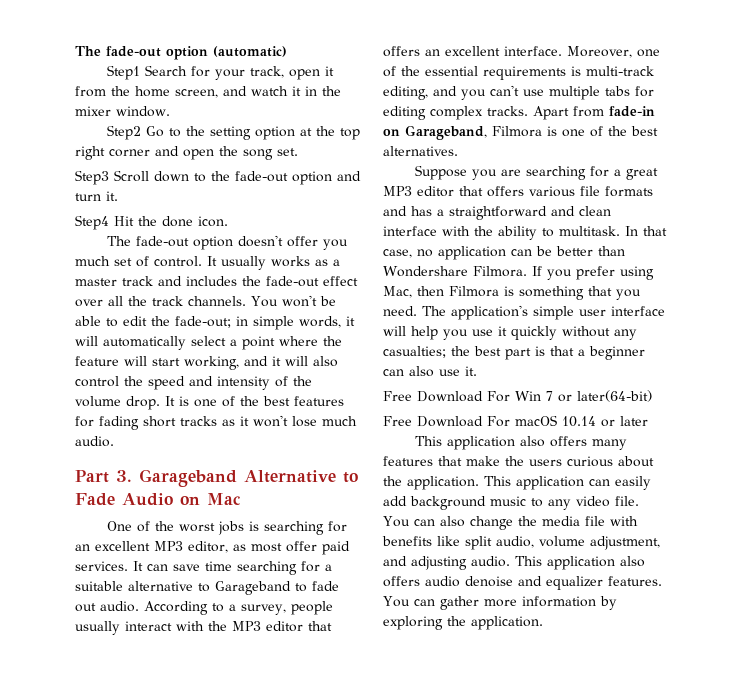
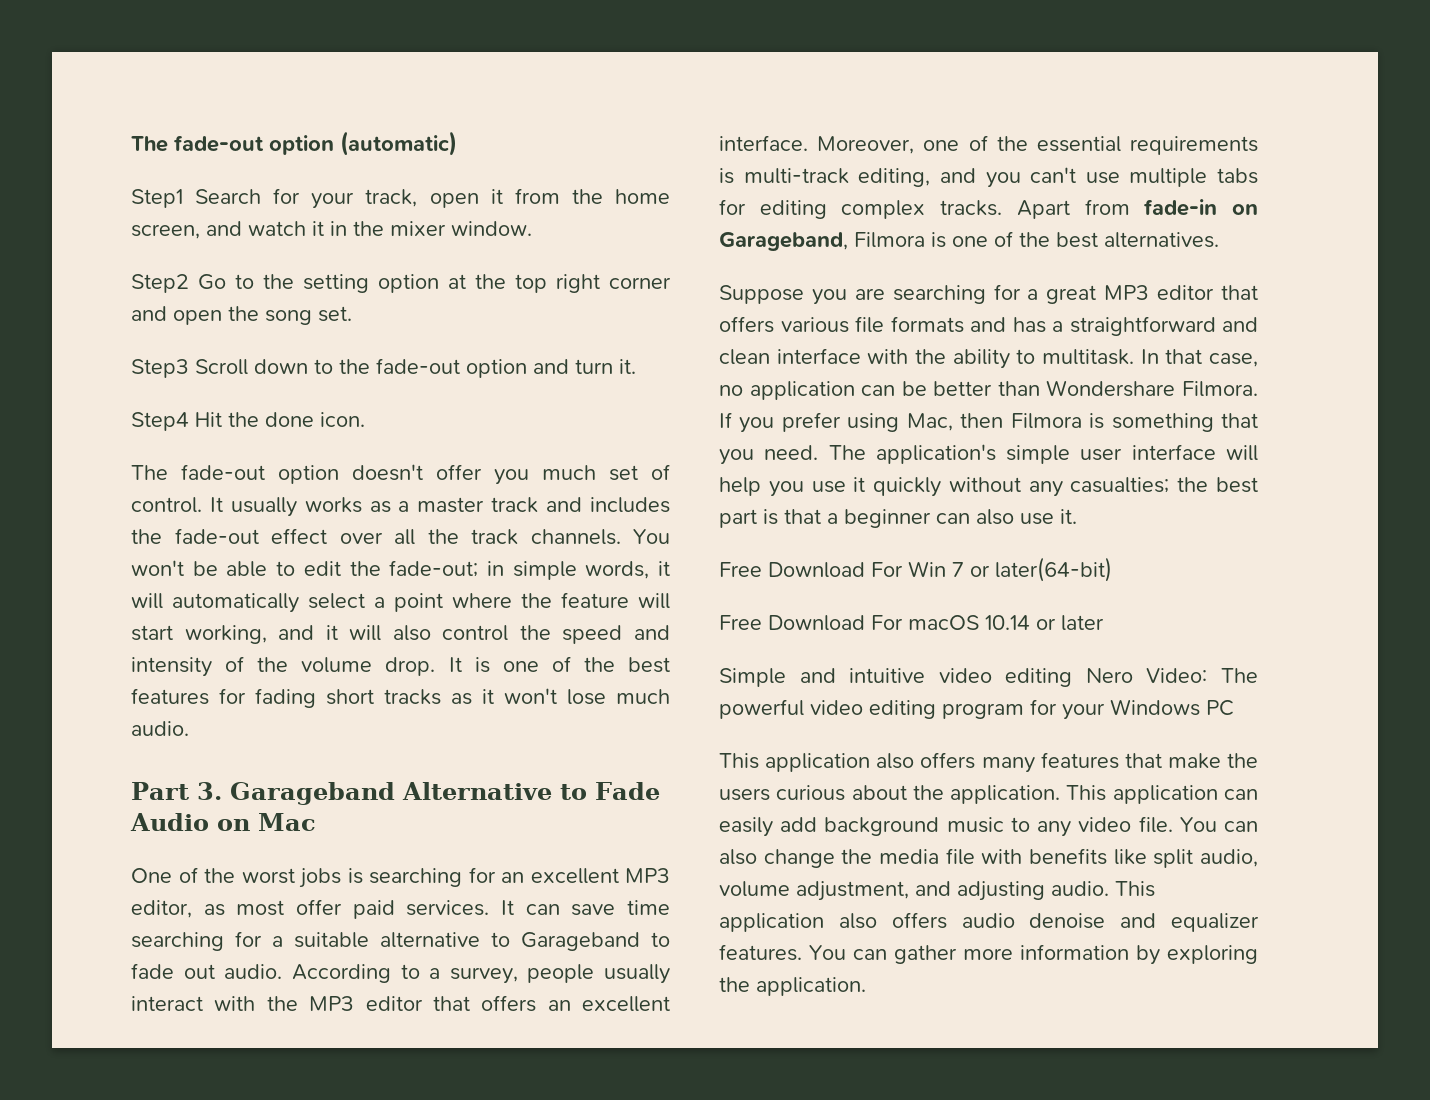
+ Simple and intuitive video editing Nero Video: The powerful video editing program for your Windows PC

